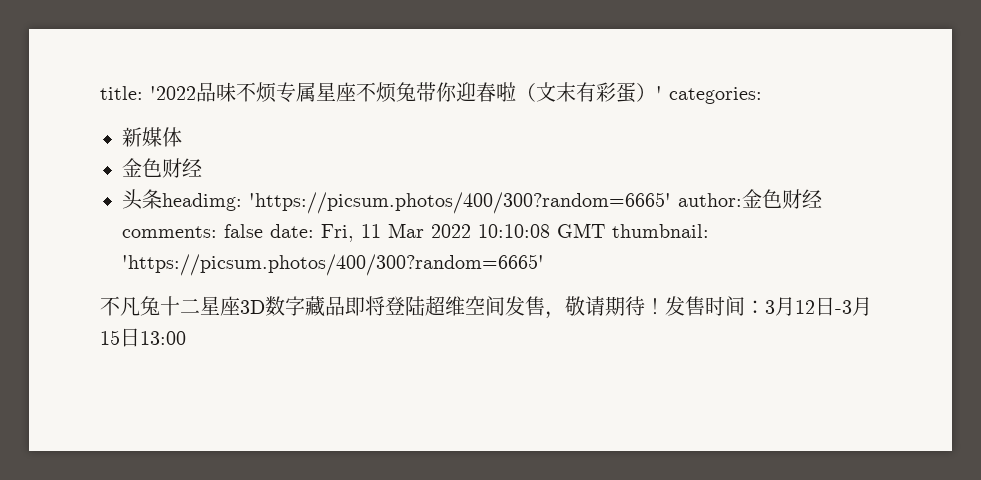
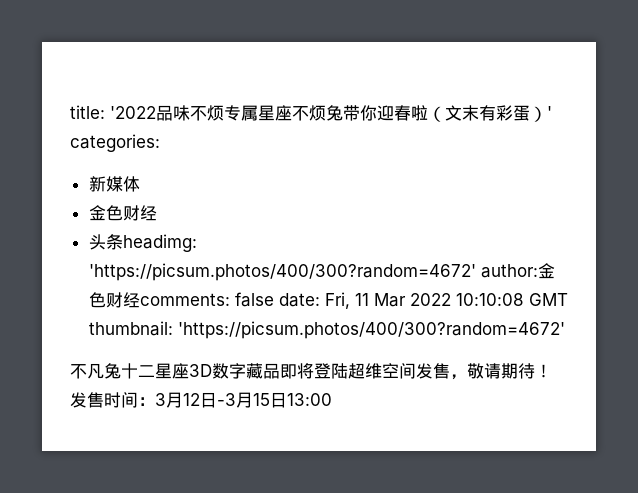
- 头条headimg: 'https://picsum.photos/400/300?random=6665' author:金色财经comments: false date: Fri, 11 Mar 2022 10:10:08 GMT thumbnail: 'https://picsum.photos/400/300?random=6665'
+ 头条headimg: 'https://picsum.photos/400/300?random=4672' author:金色财经comments: false date: Fri, 11 Mar 2022 10:10:08 GMT thumbnail: 'https://picsum.photos/400/300?random=4672'

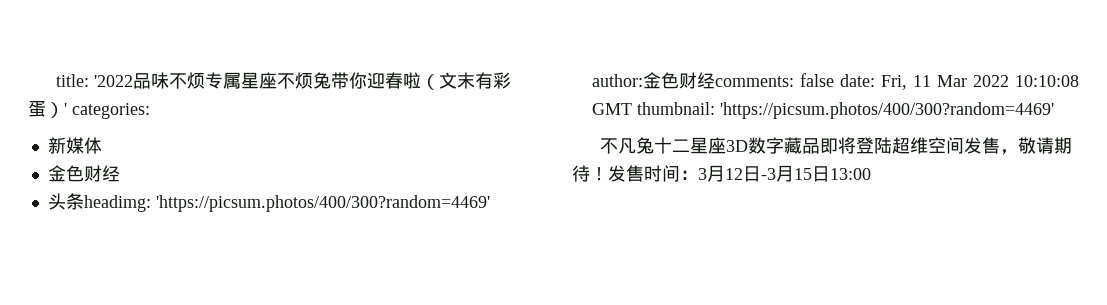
- 头条headimg: 'https://picsum.photos/400/300?random=4672' author:金色财经comments: false date: Fri, 11 Mar 2022 10:10:08 GMT thumbnail: 'https://picsum.photos/400/300?random=4672'
+ 头条headimg: 'https://picsum.photos/400/300?random=4469' author:金色财经comments: false date: Fri, 11 Mar 2022 10:10:08 GMT thumbnail: 'https://picsum.photos/400/300?random=4469'

